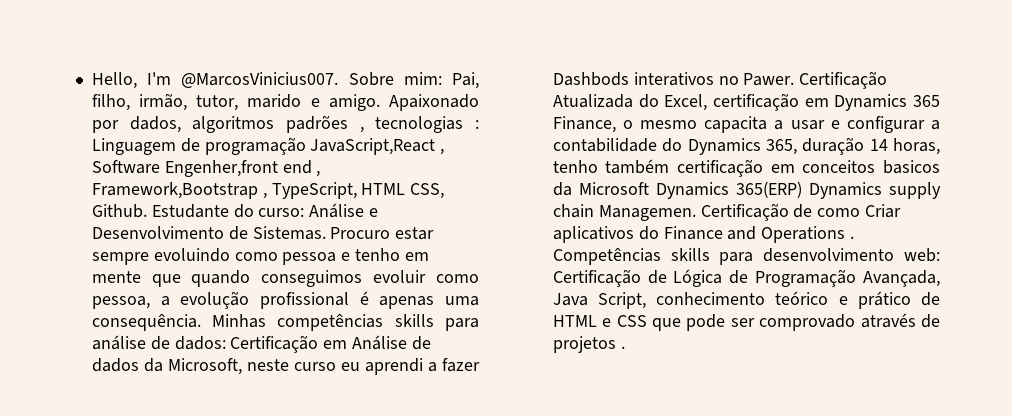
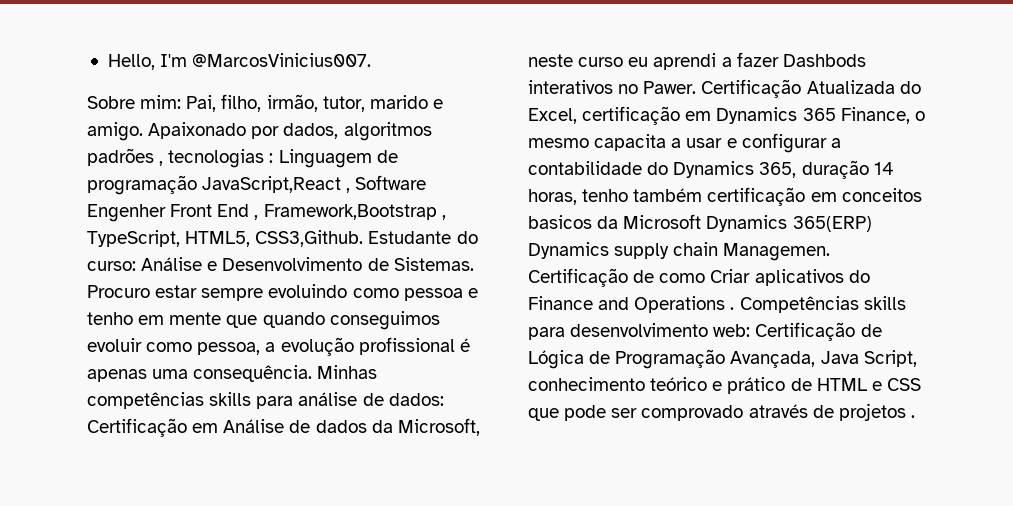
- Hello, I'm @MarcosVinicius007. Sobre mim: Pai, filho, irmão, tutor, marido e amigo.
+ Hello, I'm @MarcosVinicius007.
+ Sobre mim: Pai, filho, irmão, tutor, marido e amigo.
- Apaixonado por dados, algoritmos padrões , tecnologias : Linguagem de programação JavaScript,React , Software Engenher,front end , Framework,Bootstrap , TypeScript, HTML CSS, Github.
+ Apaixonado por dados, algoritmos padrões , tecnologias : Linguagem de programação JavaScript,React , Software Engenher Front End , Framework,Bootstrap , TypeScript, HTML5, CSS3,Github.

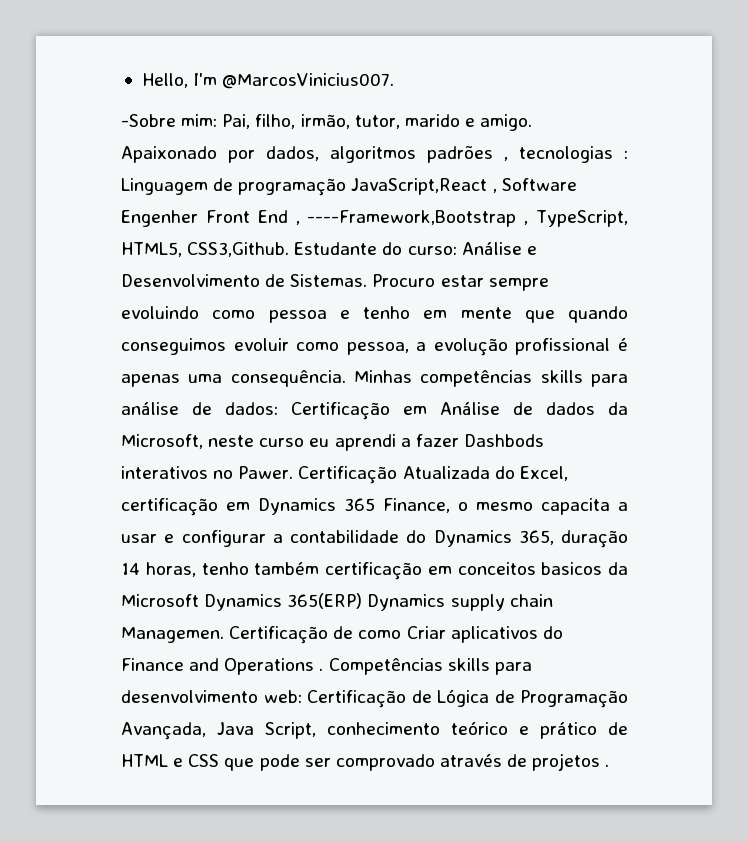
- Sobre mim: Pai, filho, irmão, tutor, marido e amigo.
+ -Sobre mim: Pai, filho, irmão, tutor, marido e amigo.
- Apaixonado por dados, algoritmos padrões , tecnologias : Linguagem de programação JavaScript,React , Software Engenher Front End , Framework,Bootstrap , TypeScript, HTML5, CSS3,Github.
+ Apaixonado por dados, algoritmos padrões , tecnologias : Linguagem de programação JavaScript,React , Software Engenher Front End , ----Framework,Bootstrap , TypeScript, HTML5, CSS3,Github.

